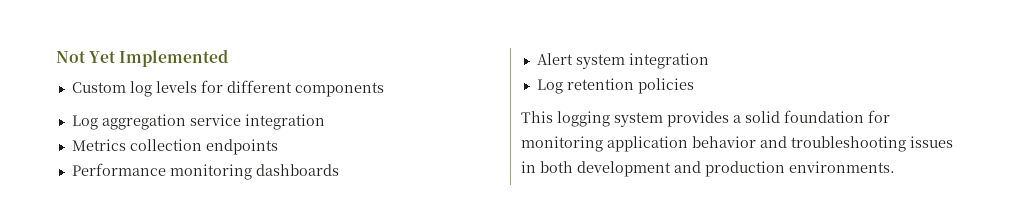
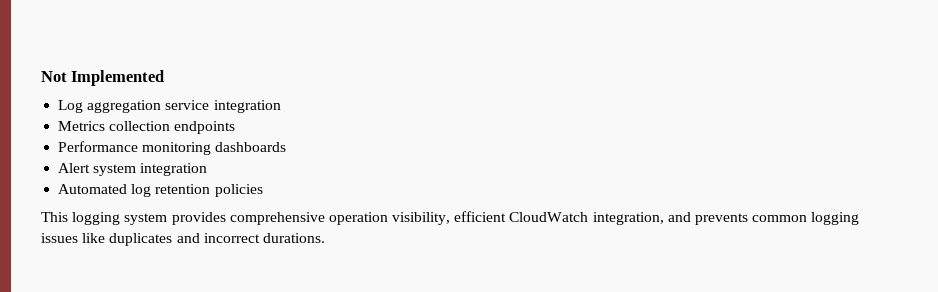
- Not Yet Implemented
+ Not Implemented
- Custom log levels for different components
- Log retention policies
+ Automated log retention policies
- This logging system provides a solid foundation for monitoring application behavior and troubleshooting issues in both development and production environments.
+ This logging system provides comprehensive operation visibility, efficient CloudWatch integration, and prevents common logging issues like duplicates and incorrect durations.

